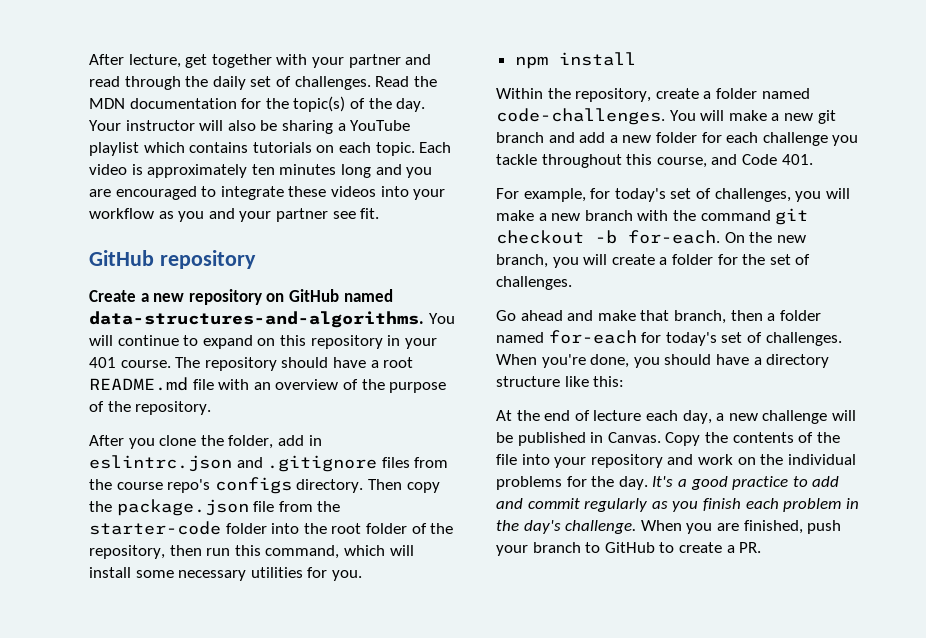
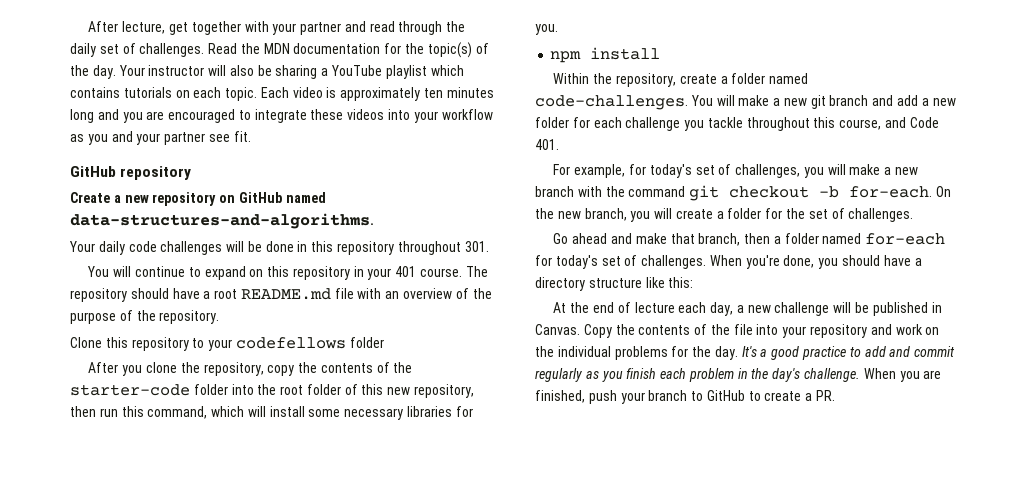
- Create a new repository on GitHub named data-structures-and-algorithms. You will continue to expand on this repository in your 401 course.
+ Create a new repository on GitHub named data-structures-and-algorithms.
+ Your daily code challenges will be done in this repository throughout 301.
+ You will continue to expand on this repository in your 401 course.
- After you clone the folder, add in eslintrc.json and .gitignore files from the course repo's configs directory. Then copy the package.json file from the starter-code folder into the root folder of the repository, then run this command, which will install some necessary utilities for you.
+ Clone this repository to your codefellows folder
+ After you clone the repository, copy the contents of the starter-code folder into the root folder of this new repository, then run this command, which will install some necessary libraries for you.

